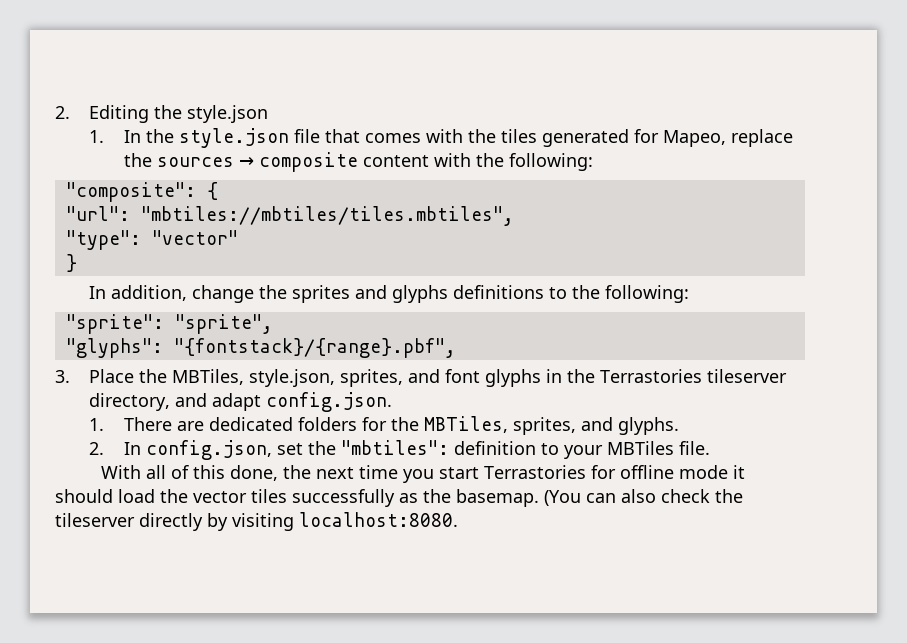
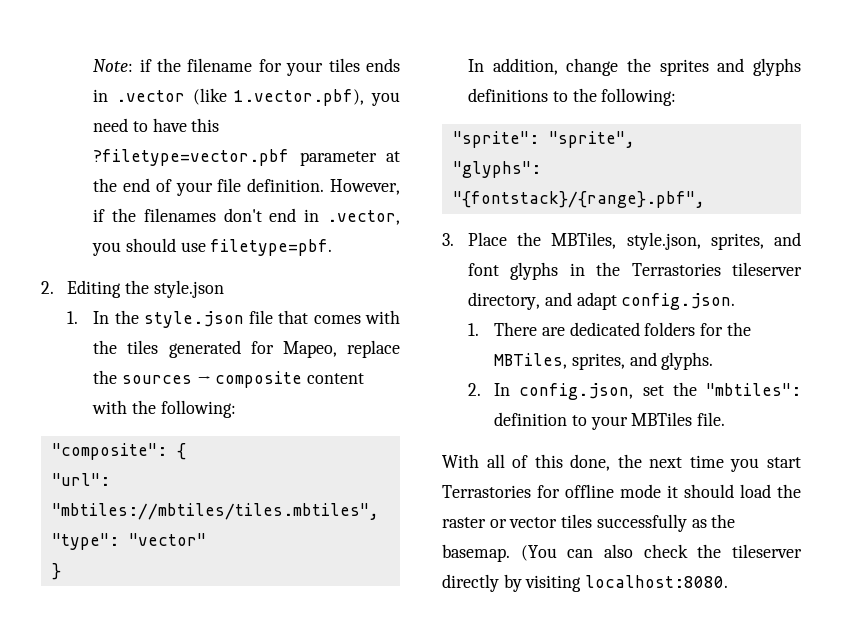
+ Note: if the filename for your tiles ends in .vector (like 1.vector.pbf), you need to have this ?filetype=vector.pbf parameter at the end of your file definition. However, if the filenames don't end in .vector, you should use filetype=pbf.
- With all of this done, the next time you start Terrastories for offline mode it should load the vector tiles successfully as the basemap.
+ With all of this done, the next time you start Terrastories for offline mode it should load the raster or vector tiles successfully as the basemap.

